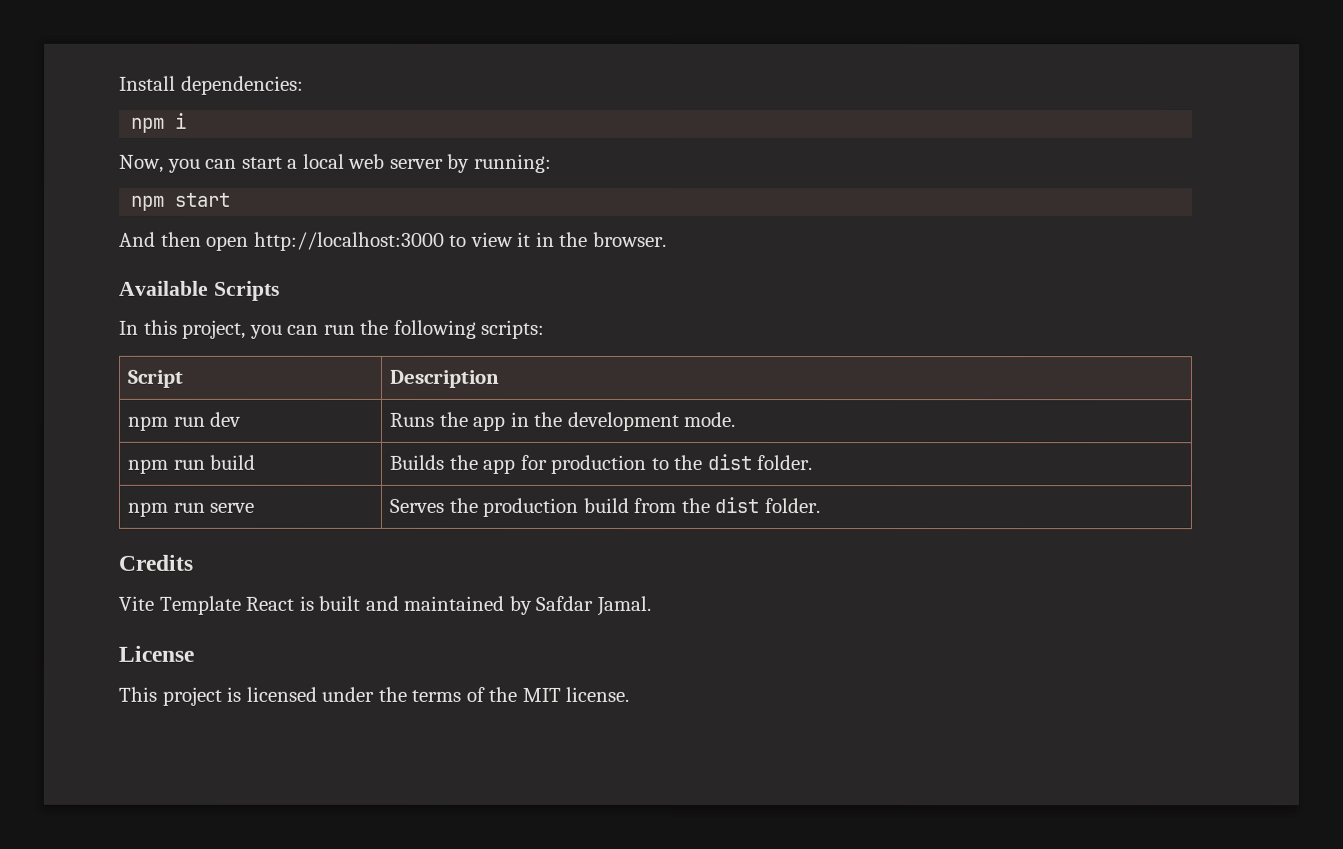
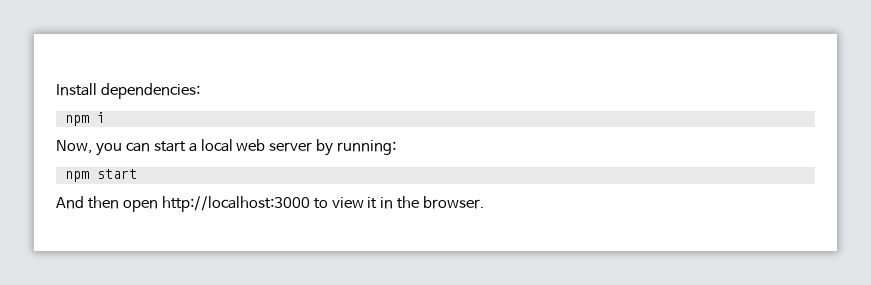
- Available Scripts
- In this project, you can run the following scripts:
- Script | Description
- npm run dev | Runs the app in the development mode.
- npm run build | Builds the app for production to the dist folder.
- npm run serve | Serves the production build from the dist folder.
- Credits
- Vite Template React is built and maintained by Safdar Jamal.
- License
- This project is licensed under the terms of the MIT license.

